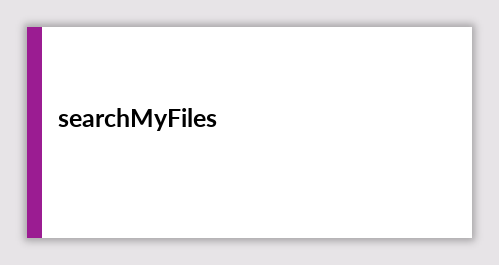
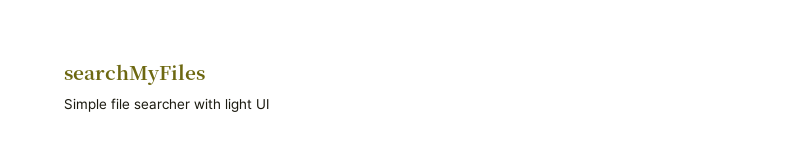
+ Simple file searcher with light UI

